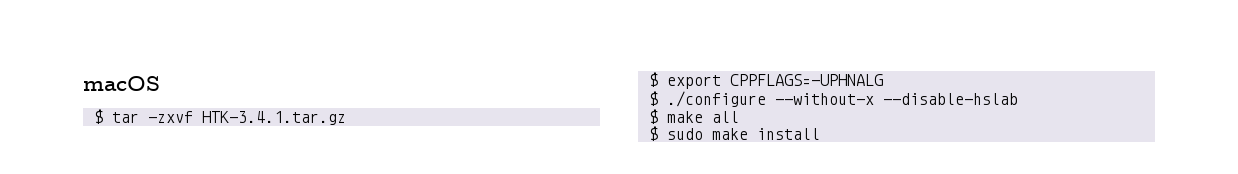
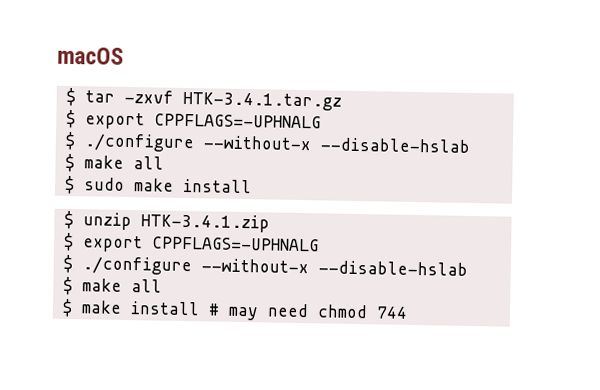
+ $ unzip HTK-3.4.1.zip
+ $ export CPPFLAGS=-UPHNALG
+ $ ./configure --without-x --disable-hslab
+ $ make all
+ $ make install # may need chmod 744

